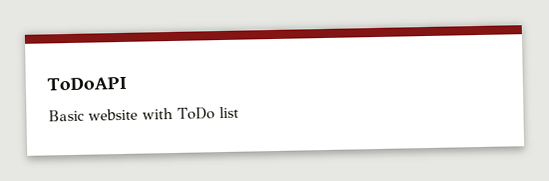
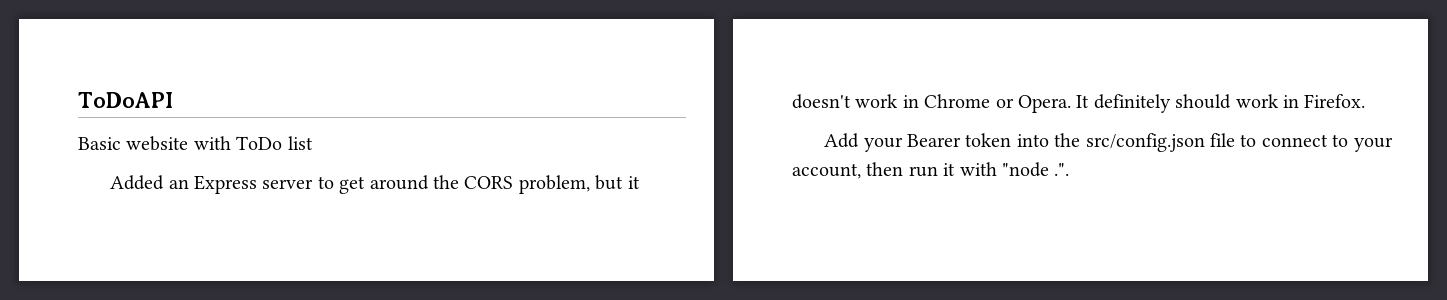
+ Added an Express server to get around the CORS problem, but it doesn't work in Chrome or Opera. It definitely should work in Firefox.
+ Add your Bearer token into the src/config.json file to connect to your account, then run it with "node .".

